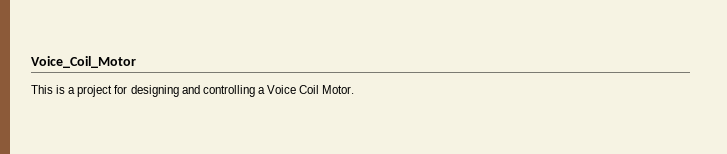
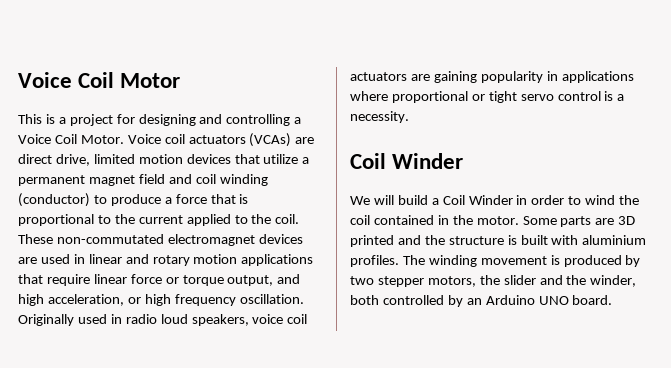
- Voice_Coil_Motor
+ Voice Coil Motor
+ Voice coil actuators (VCAs) are direct drive, limited motion devices that utilize a permanent magnet field and coil winding (conductor) to produce a force that is proportional to the current applied to the coil. These non-commutated electromagnet devices are used in linear and rotary motion applications that require linear force or torque output, and high acceleration, or high frequency oscillation. Originally used in radio loud speakers, voice coil actuators are gaining popularity in applications where proportional or tight servo control is a necessity.
+ Coil Winder
+ We will build a Coil Winder in order to wind the coil contained in the motor. Some parts are 3D printed and the structure is built with aluminium profiles. The winding movement is produced by two stepper motors, the slider and the winder, both controlled by an Arduino UNO board.

